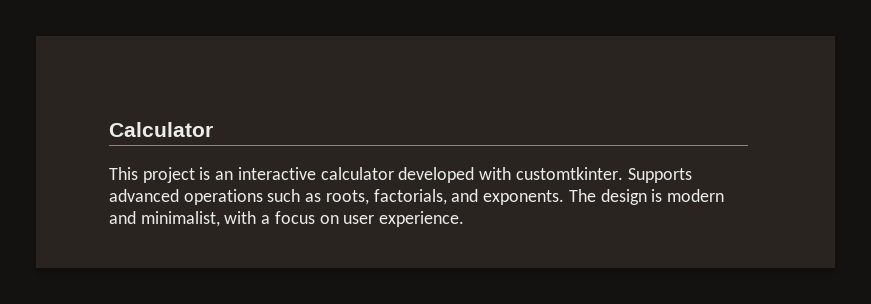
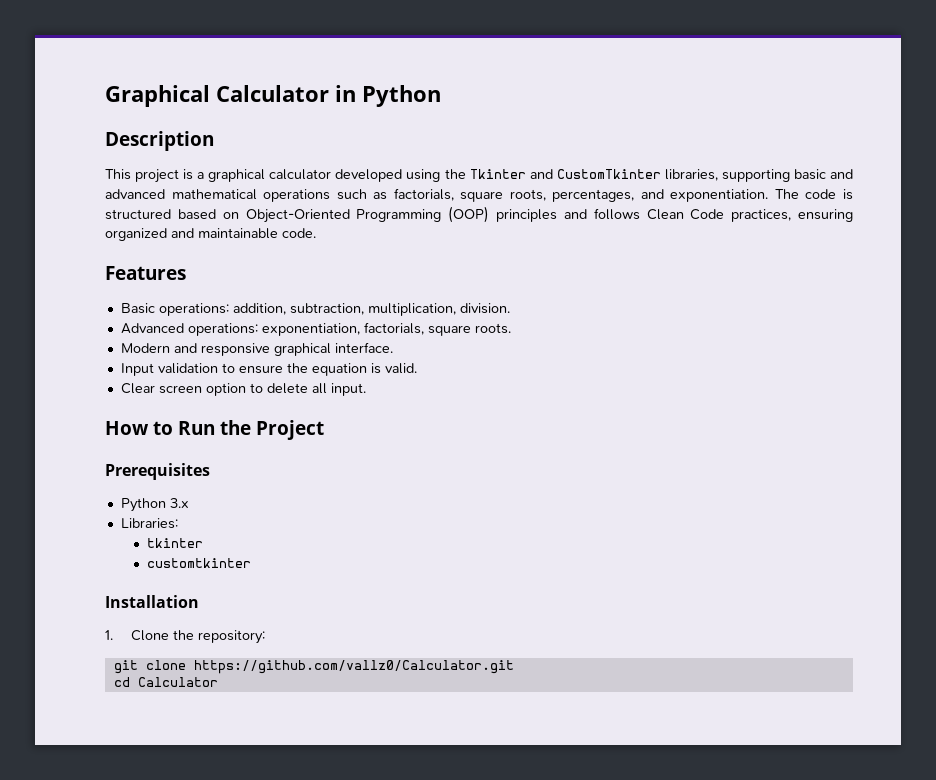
- Calculator
+ Graphical Calculator in Python
+ Description
- This project is an interactive calculator developed with customtkinter. Supports advanced operations such as roots, factorials, and exponents. The design is modern and minimalist, with a focus on user experience.
+ This project is a graphical calculator developed using the Tkinter and CustomTkinter libraries, supporting basic and advanced mathematical operations such as factorials, square roots, percentages, and exponentiation. The code is structured based on Object-Oriented Programming (OOP) principles and follows Clean Code practices, ensuring organized and maintainable code.
+ Features
+ Basic operations: addition, subtraction, multiplication, division.
+ Advanced operations: exponentiation, factorials, square roots.
+ Modern and responsive graphical interface.
+ Input validation to ensure the equation is valid.
+ Clear screen option to delete all input.
+ How to Run the Project
+ Prerequisites
+ Python 3.x
+ Libraries:
+ tkinter
+ customtkinter
+ Installation
+ 1. Clone the repository:
+ git clone https://github.com/vallz0/Calculator.git
+ cd Calculator

